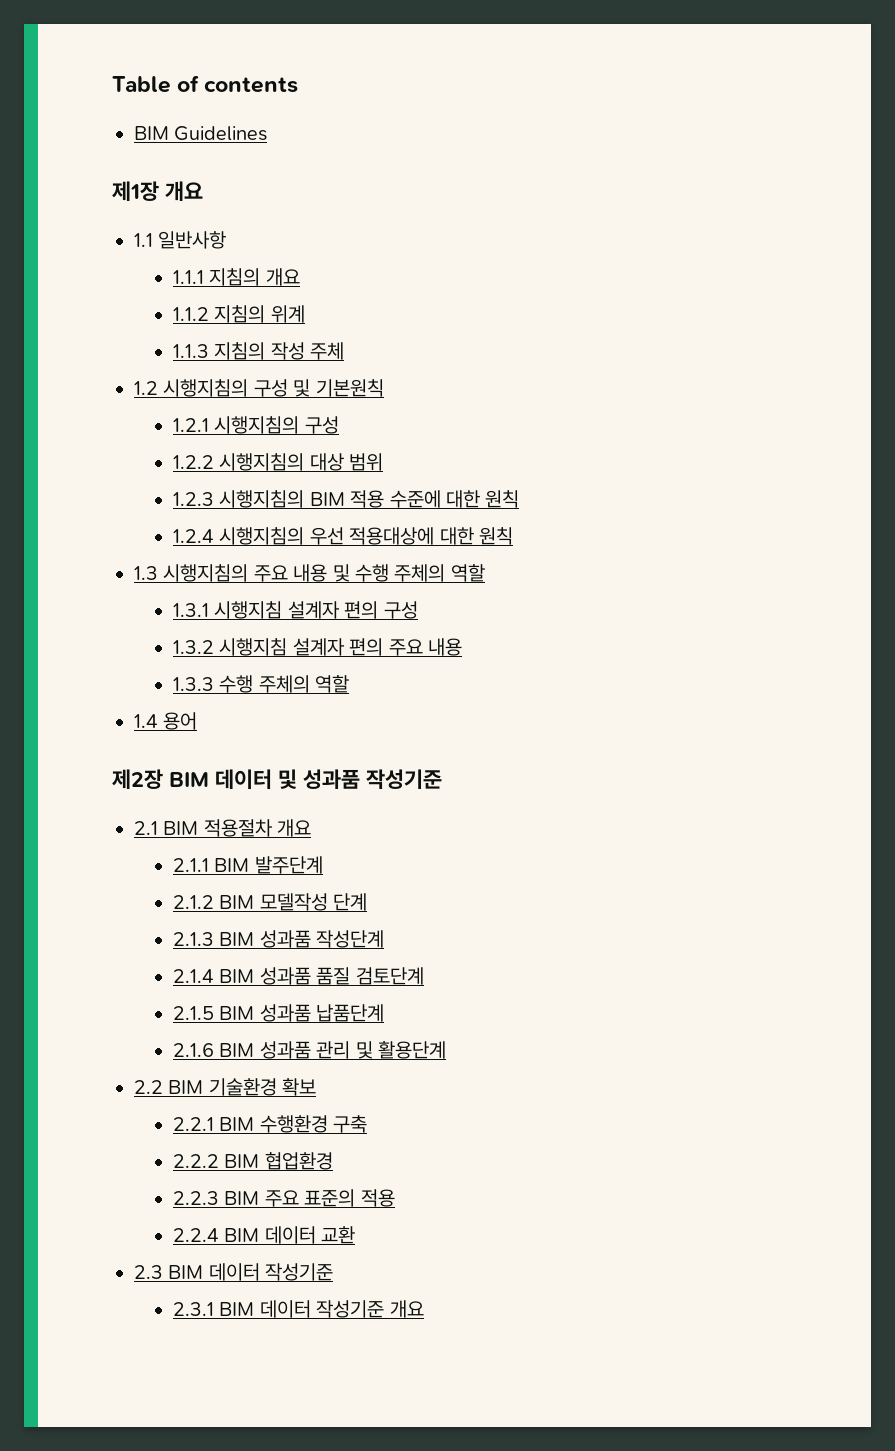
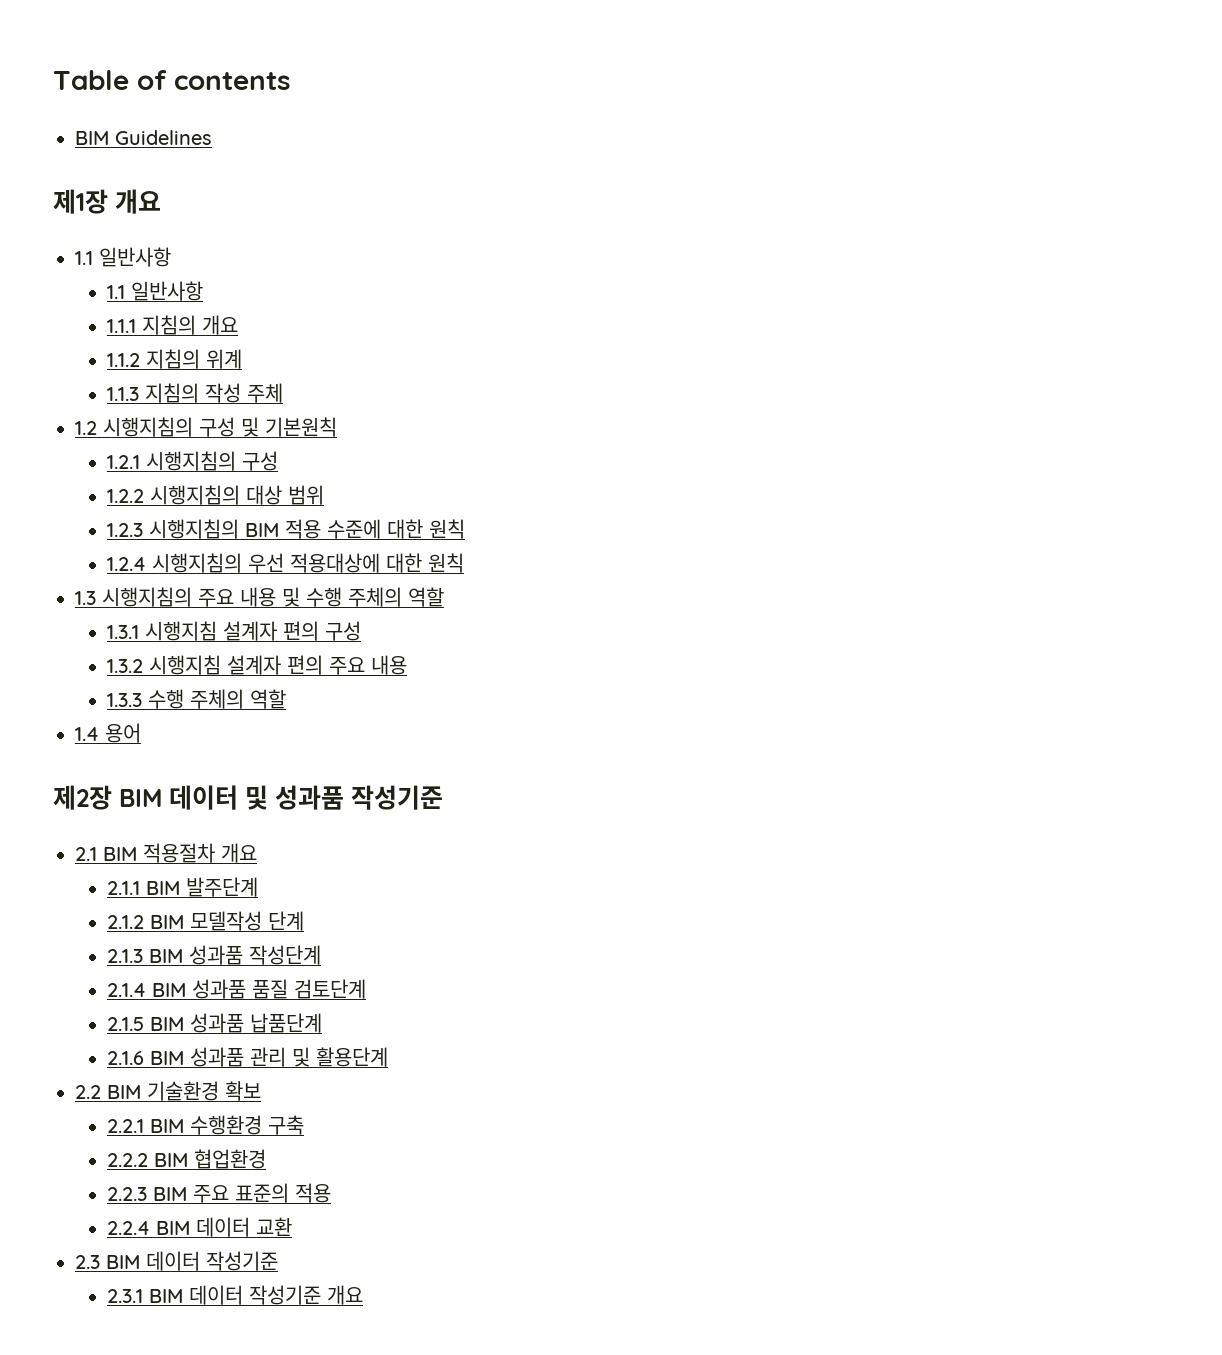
  제1장 개요
+ 1.1 일반사항

